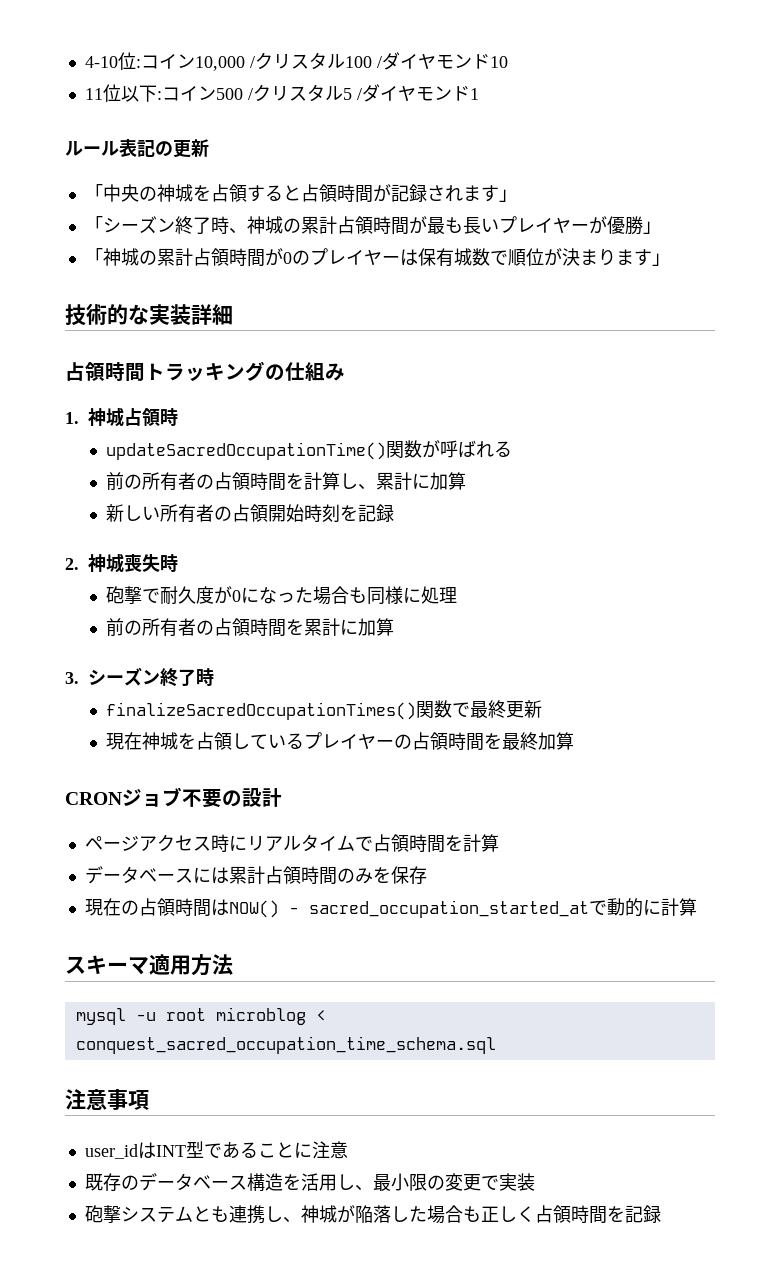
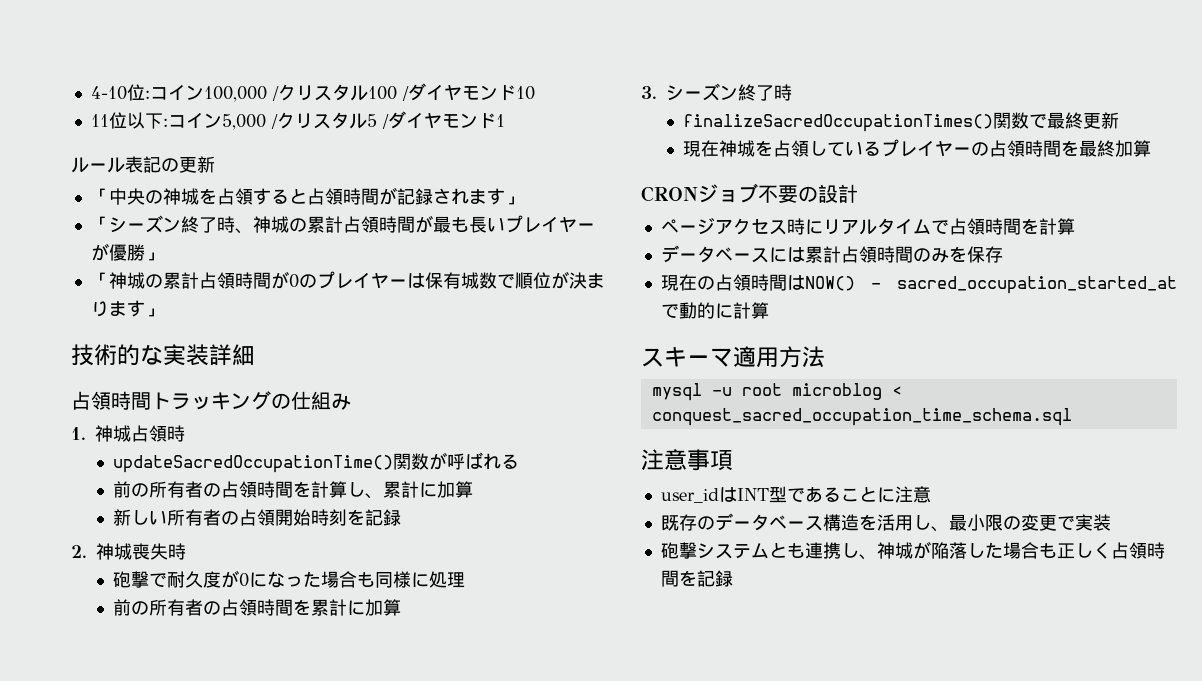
- 4-10位:コイン10,000 /クリスタル100 /ダイヤモンド10
+ 4-10位:コイン100,000 /クリスタル100 /ダイヤモンド10
- 11位以下:コイン500 /クリスタル5 /ダイヤモンド1
+ 11位以下:コイン5,000 /クリスタル5 /ダイヤモンド1

